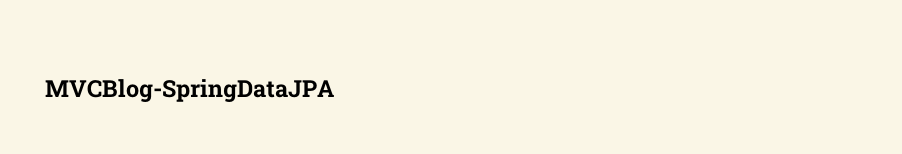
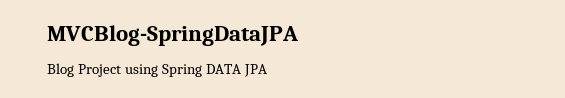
+ Blog Project using Spring DATA JPA

